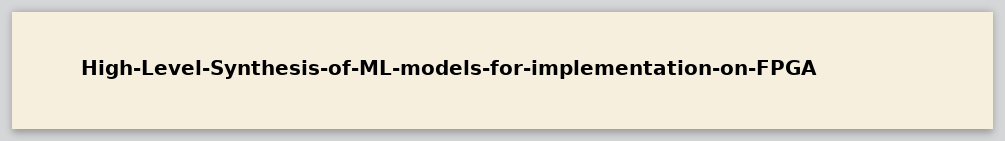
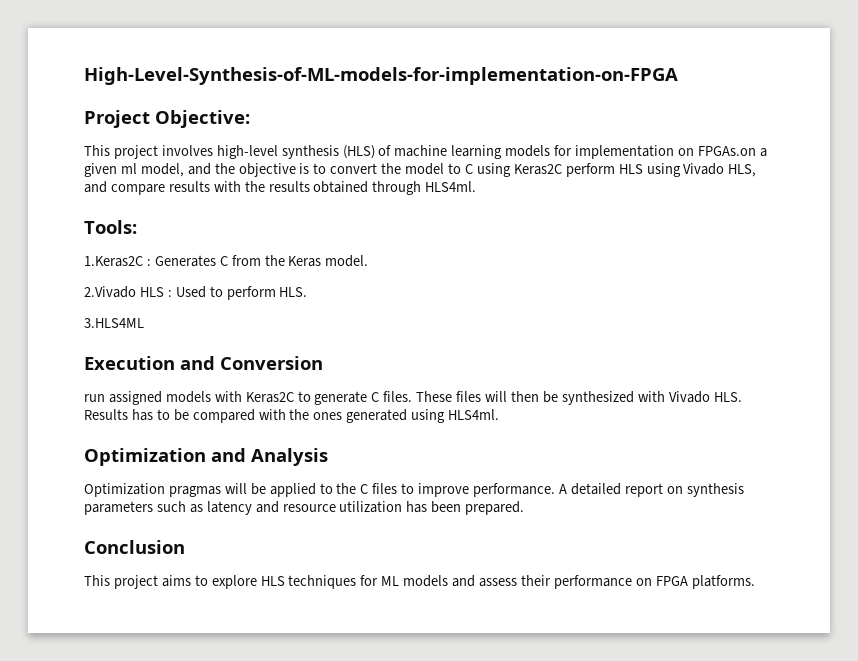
+ Project Objective:
+ This project involves high-level synthesis (HLS) of machine learning models for implementation on FPGAs.on a given ml model, and the objective is to convert the model to C using Keras2C perform HLS using Vivado HLS, and compare results with the results obtained through HLS4ml.
+ Tools:
+ 1.Keras2C : Generates C from the Keras model.
+ 2.Vivado HLS : Used to perform HLS.
+ 3.HLS4ML
+ Execution and Conversion
+ run assigned models with Keras2C to generate C files. These files will then be synthesized with Vivado HLS. Results has to be compared with the ones generated using HLS4ml.
+ Optimization and Analysis
+ Optimization pragmas will be applied to the C files to improve performance. A detailed report on synthesis parameters such as latency and resource utilization has been prepared.
+ Conclusion
+ This project aims to explore HLS techniques for ML models and assess their performance on FPGA platforms.

